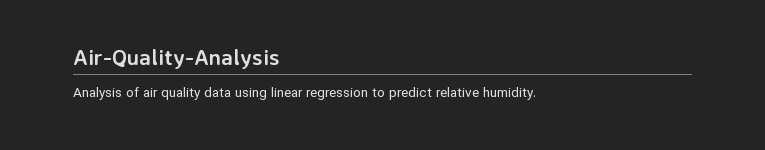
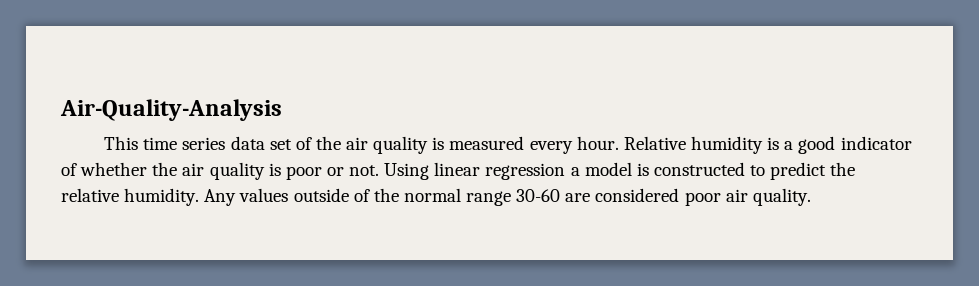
- Analysis of air quality data using linear regression to predict relative humidity.
+ This time series data set of the air quality is measured every hour. Relative humidity is a good indicator of whether the air quality is poor or not. Using linear regression a model is constructed to predict the relative humidity.
+ Any values outside of the normal range 30-60 are considered poor air quality.

